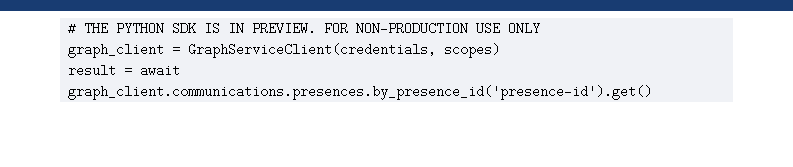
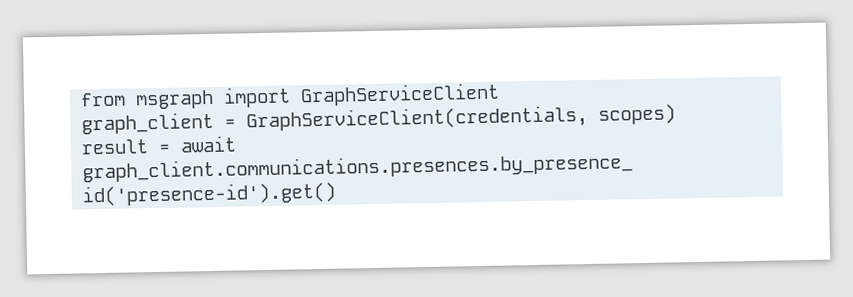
- # THE PYTHON SDK IS IN PREVIEW. FOR NON-PRODUCTION USE ONLY
+ from msgraph import GraphServiceClient

